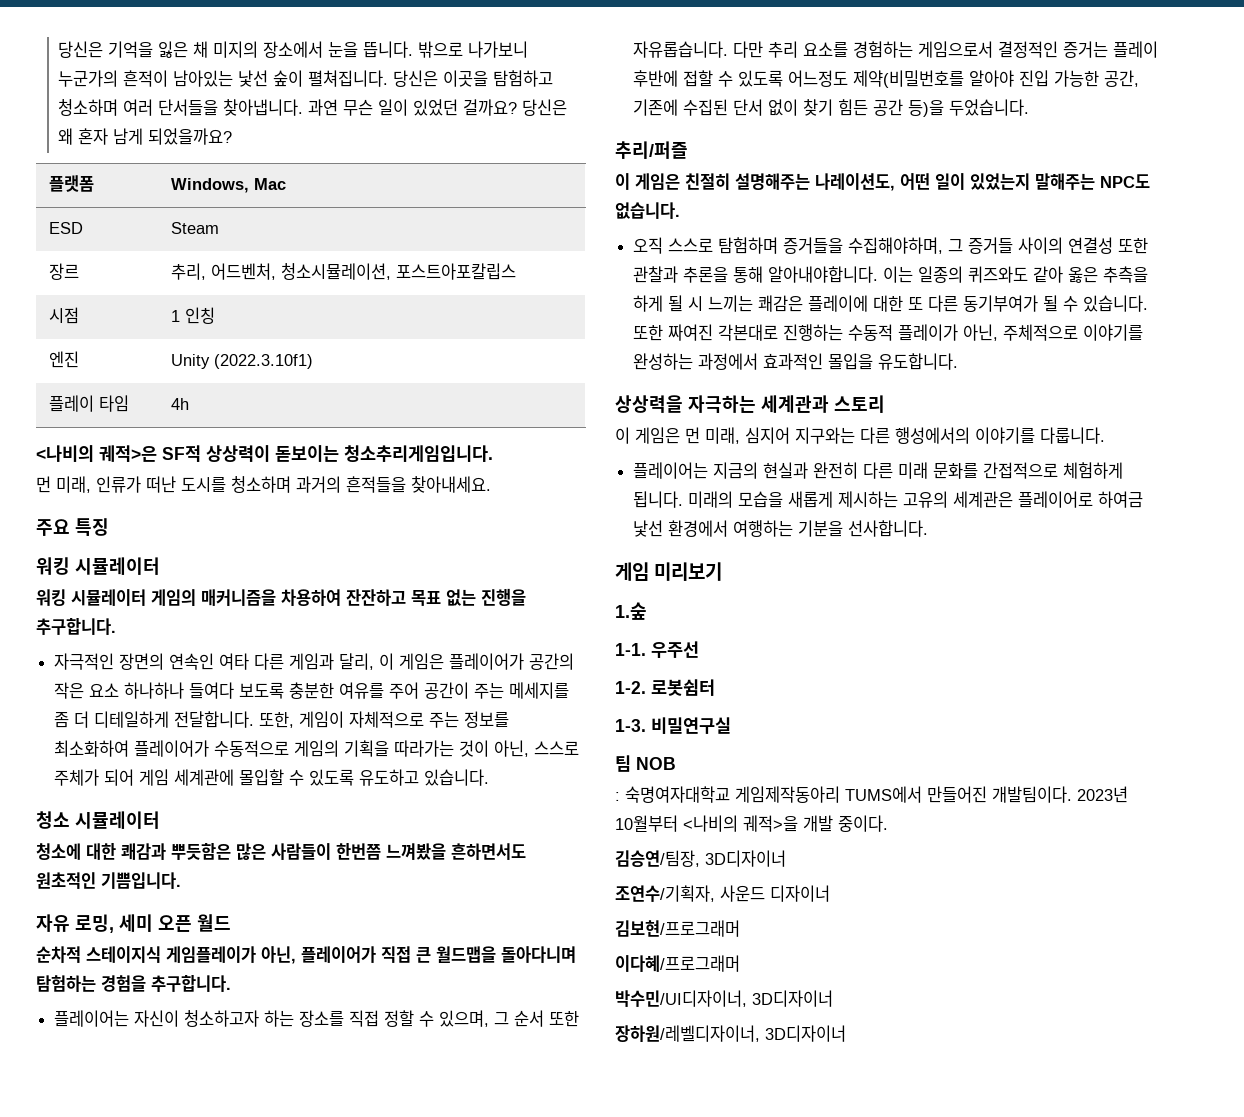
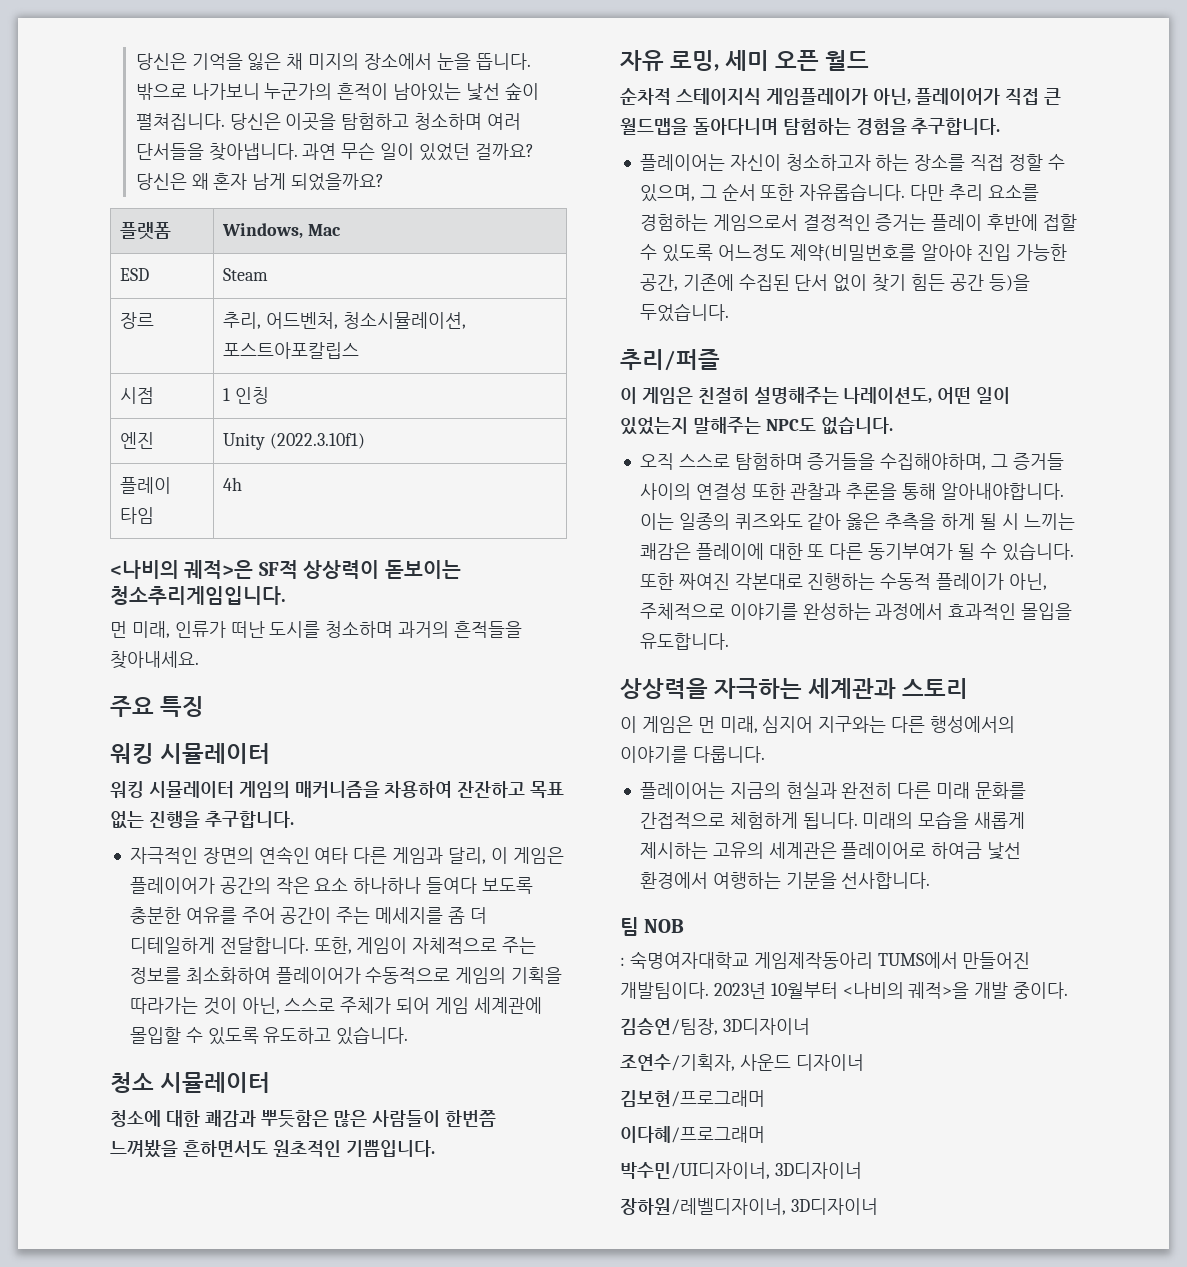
- 게임 미리보기
- 1.숲
- 1-1. 우주선
- 1-2. 로봇쉼터
- 1-3. 비밀연구실

